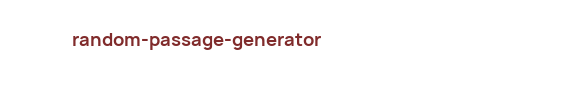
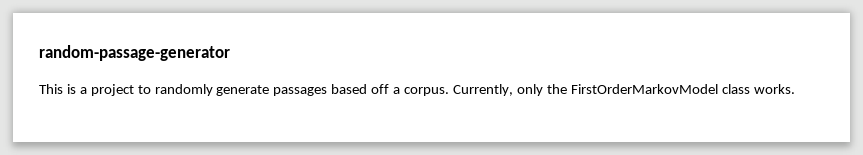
+ This is a project to randomly generate passages based off a corpus. Currently, only the FirstOrderMarkovModel class works.

